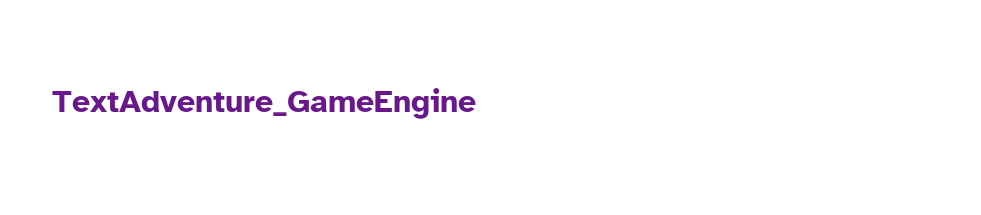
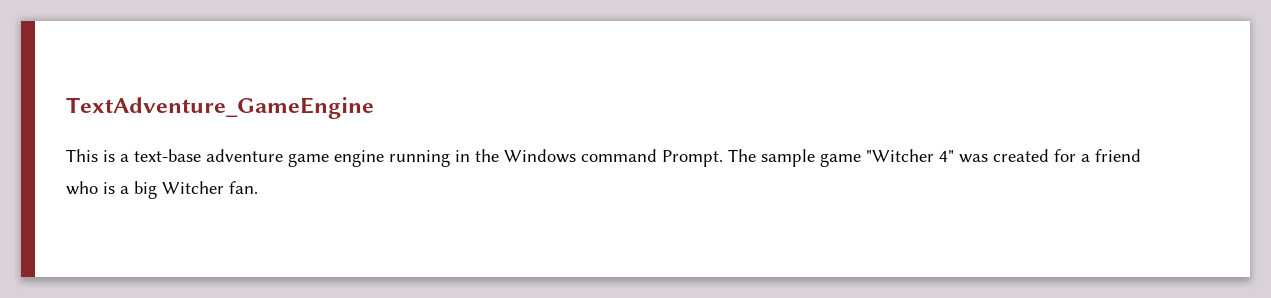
+ This is a text-base adventure game engine running in the Windows command Prompt. The sample game "Witcher 4" was created for a friend who is a big Witcher fan.

